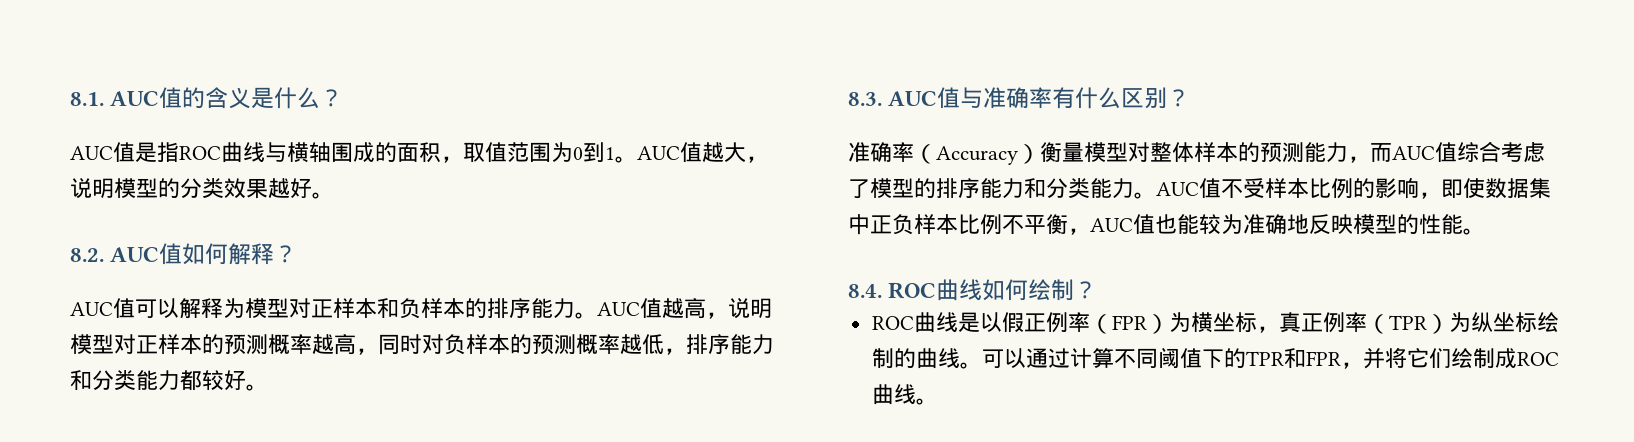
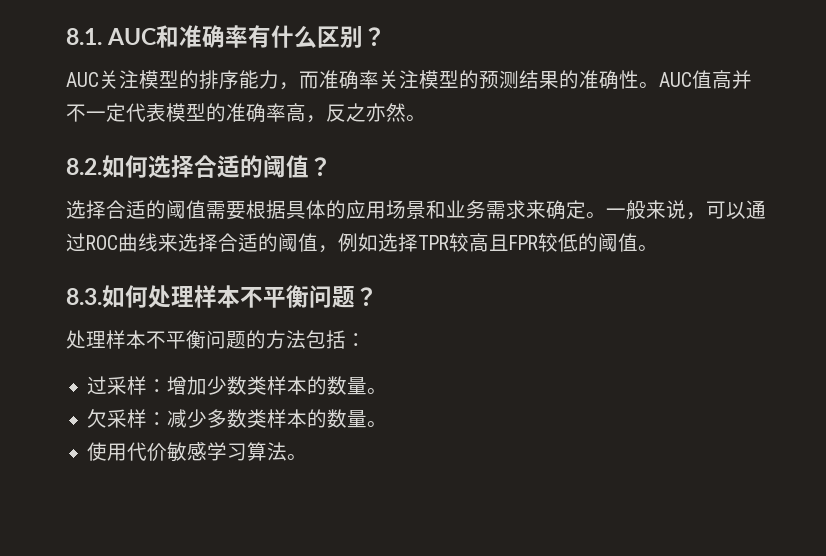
- 8.1. AUC值的含义是什么？
- AUC值是指ROC曲线与横轴围成的面积，取值范围为0到1。AUC值越大，说明模型的分类效果越好。
- 8.2. AUC值如何解释？
- AUC值可以解释为模型对正样本和负样本的排序能力。AUC值越高，说明模型对正样本的预测概率越高，同时对负样本的预测概率越低，排序能力和分类能力都较好。
- 8.3. AUC值与准确率有什么区别？
+ 8.1. AUC和准确率有什么区别？
- 准确率（Accuracy）衡量模型对整体样本的预测能力，而AUC值综合考虑了模型的排序能力和分类能力。AUC值不受样本比例的影响，即使数据集中正负样本比例不平衡，AUC值也能较为准确地反映模型的性能。
- 8.4. ROC曲线如何绘制？
- ROC曲线是以假正例率（FPR）为横坐标，真正例率（TPR）为纵坐标绘制的曲线。可以通过计算不同阈值下的TPR和FPR，并将它们绘制成ROC曲线。
+ AUC关注模型的排序能力，而准确率关注模型的预测结果的准确性。AUC值高并不一定代表模型的准确率高，反之亦然。
+ 8.2.如何选择合适的阈值？
+ 选择合适的阈值需要根据具体的应用场景和业务需求来确定。一般来说，可以通过ROC曲线来选择合适的阈值，例如选择TPR较高且FPR较低的阈值。
+ 8.3.如何处理样本不平衡问题？
+ 处理样本不平衡问题的方法包括：
+ 过采样：增加少数类样本的数量。
+ 欠采样：减少多数类样本的数量。
+ 使用代价敏感学习算法。

